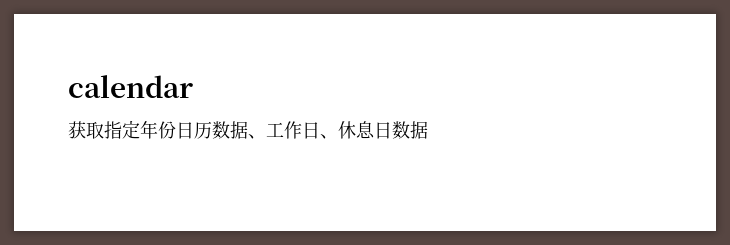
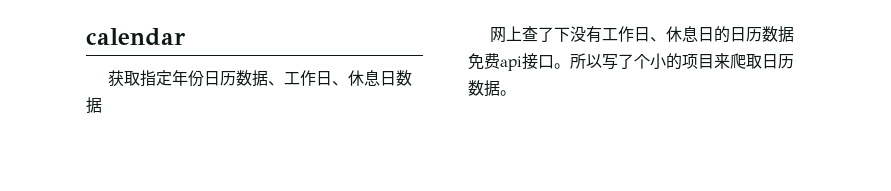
+ 网上查了下没有工作日、休息日的日历数据免费api接口。所以写了个小的项目来爬取日历数据。

